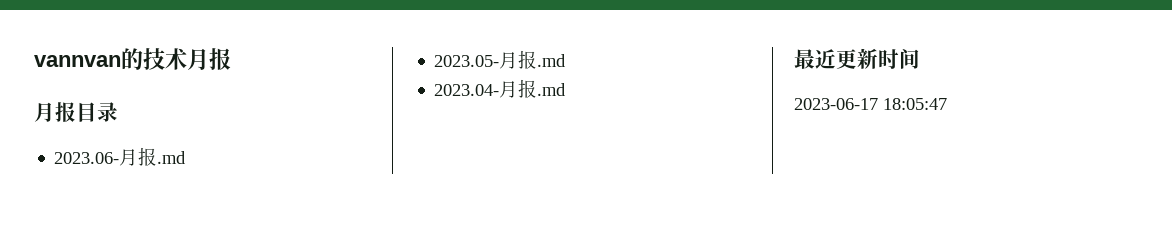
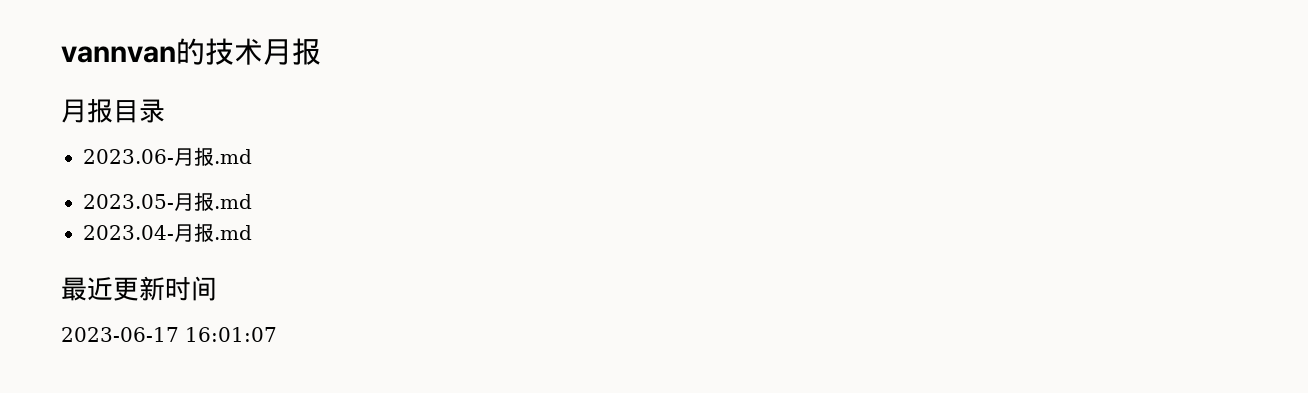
- 2023-06-17 18:05:47
+ 2023-06-17 16:01:07

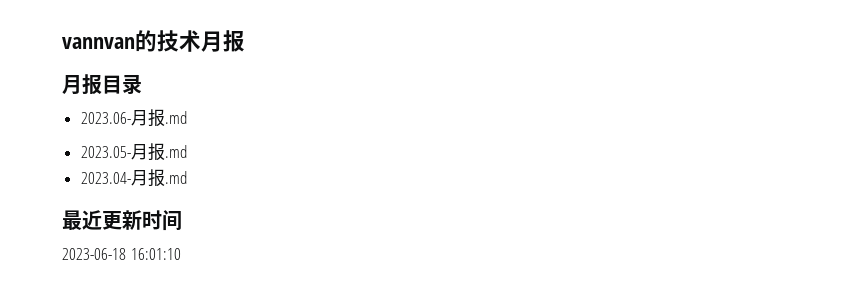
- 2023-06-17 16:01:07
+ 2023-06-18 16:01:10

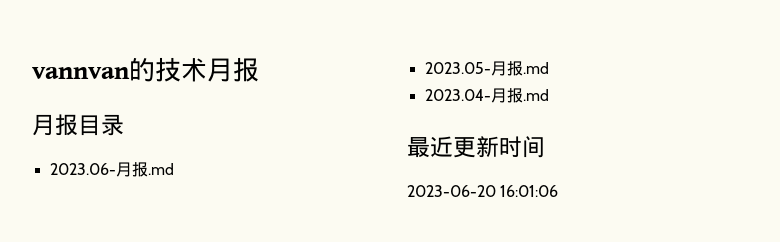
- 2023-06-18 16:01:10
+ 2023-06-20 16:01:06

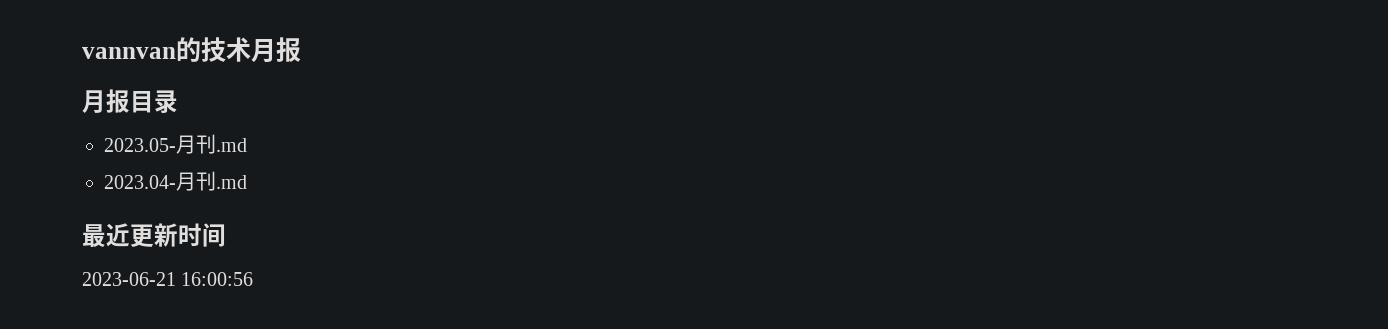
- 2023.06-月报.md
- 2023.05-月报.md
+ 2023.05-月刊.md
- 2023.04-月报.md
+ 2023.04-月刊.md
- 2023-06-20 16:01:06
+ 2023-06-21 16:00:56

